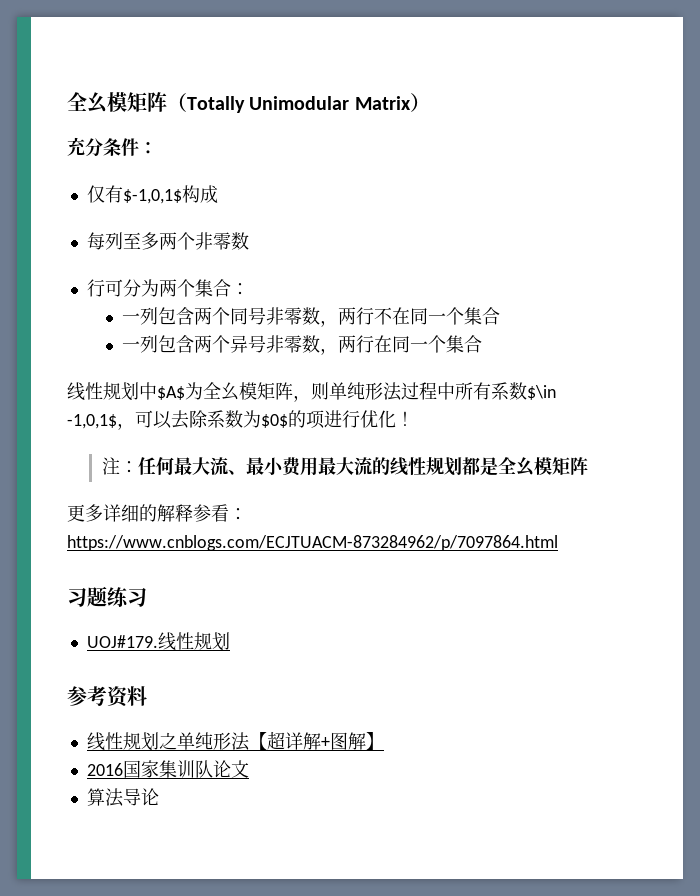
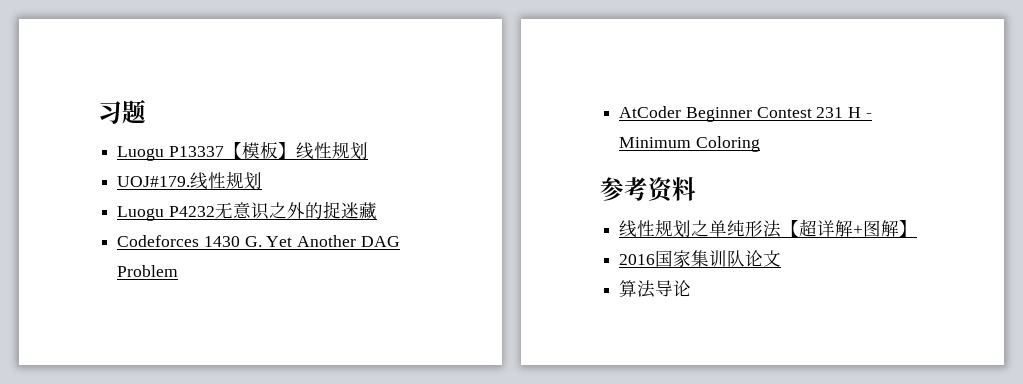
- 全幺模矩阵（Totally Unimodular Matrix）
- 充分条件：
- 仅有$-1,0,1$构成
- 每列至多两个非零数
- 行可分为两个集合：
- 一列包含两个同号非零数，两行不在同一个集合
- 一列包含两个异号非零数，两行在同一个集合
- 线性规划中$A$为全幺模矩阵，则单纯形法过程中所有系数$\in -1,0,1$，可以去除系数为$0$的项进行优化！
- 注：任何最大流、最小费用最大流的线性规划都是全幺模矩阵
- 更多详细的解释参看：https://www.cnblogs.com/ECJTUACM-873284962/p/7097864.html
- 习题练习
+ 习题
+ Luogu P13337【模板】线性规划
  UOJ#179.线性规划
+ Luogu P4232无意识之外的捉迷藏
+ Codeforces 1430 G. Yet Another DAG Problem
+ AtCoder Beginner Contest 231 H - Minimum Coloring

